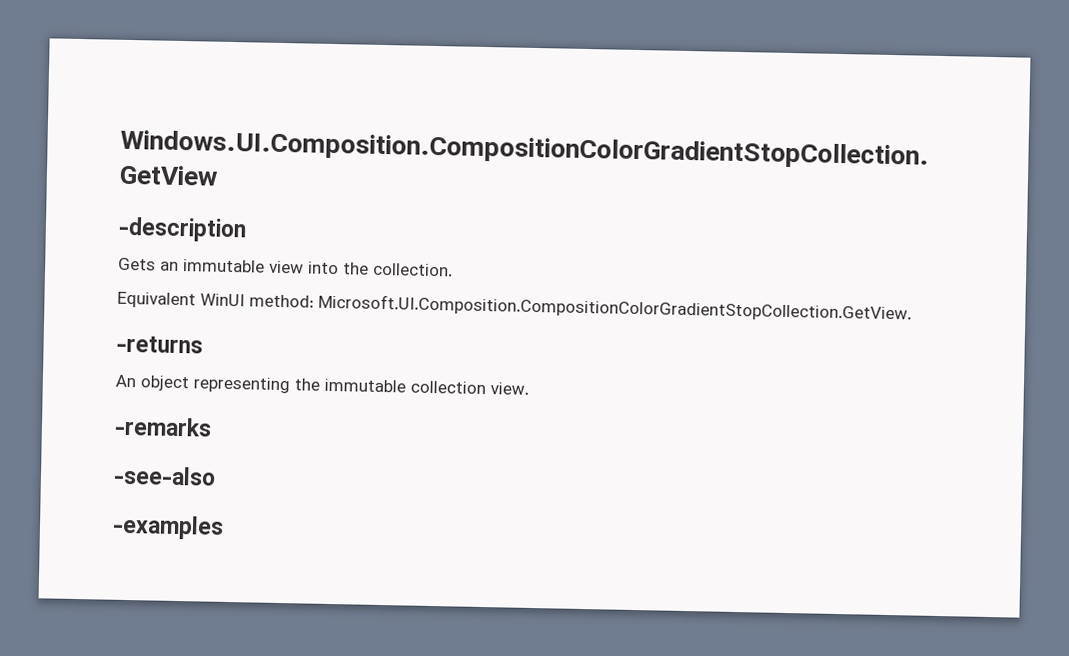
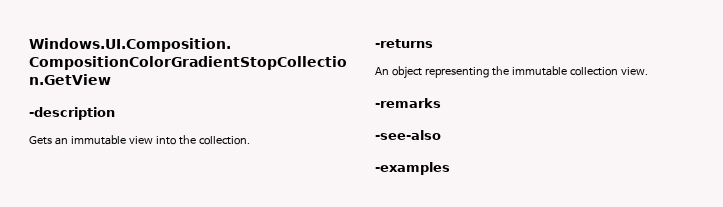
- Equivalent WinUI method: Microsoft.UI.Composition.CompositionColorGradientStopCollection.GetView.

